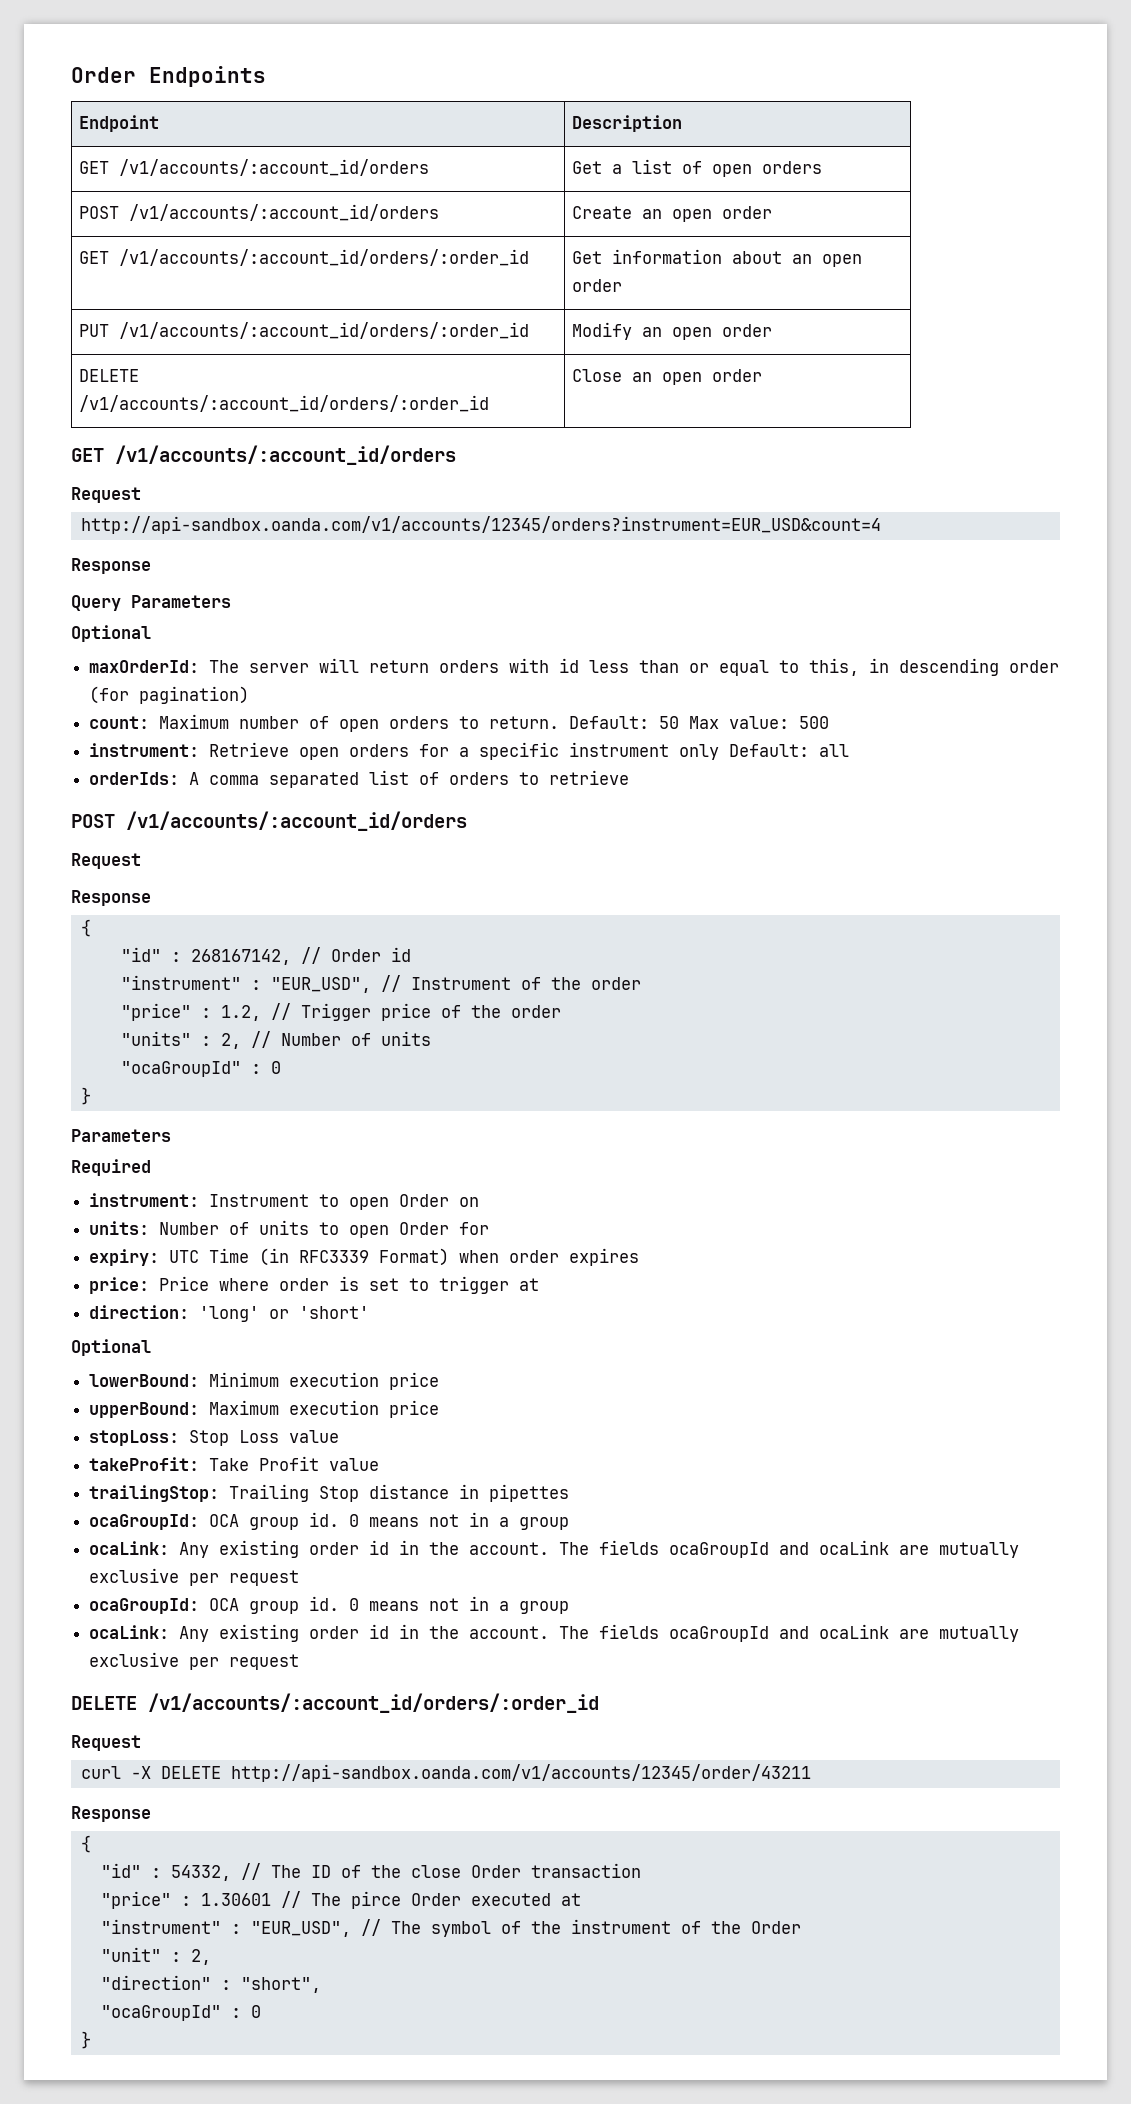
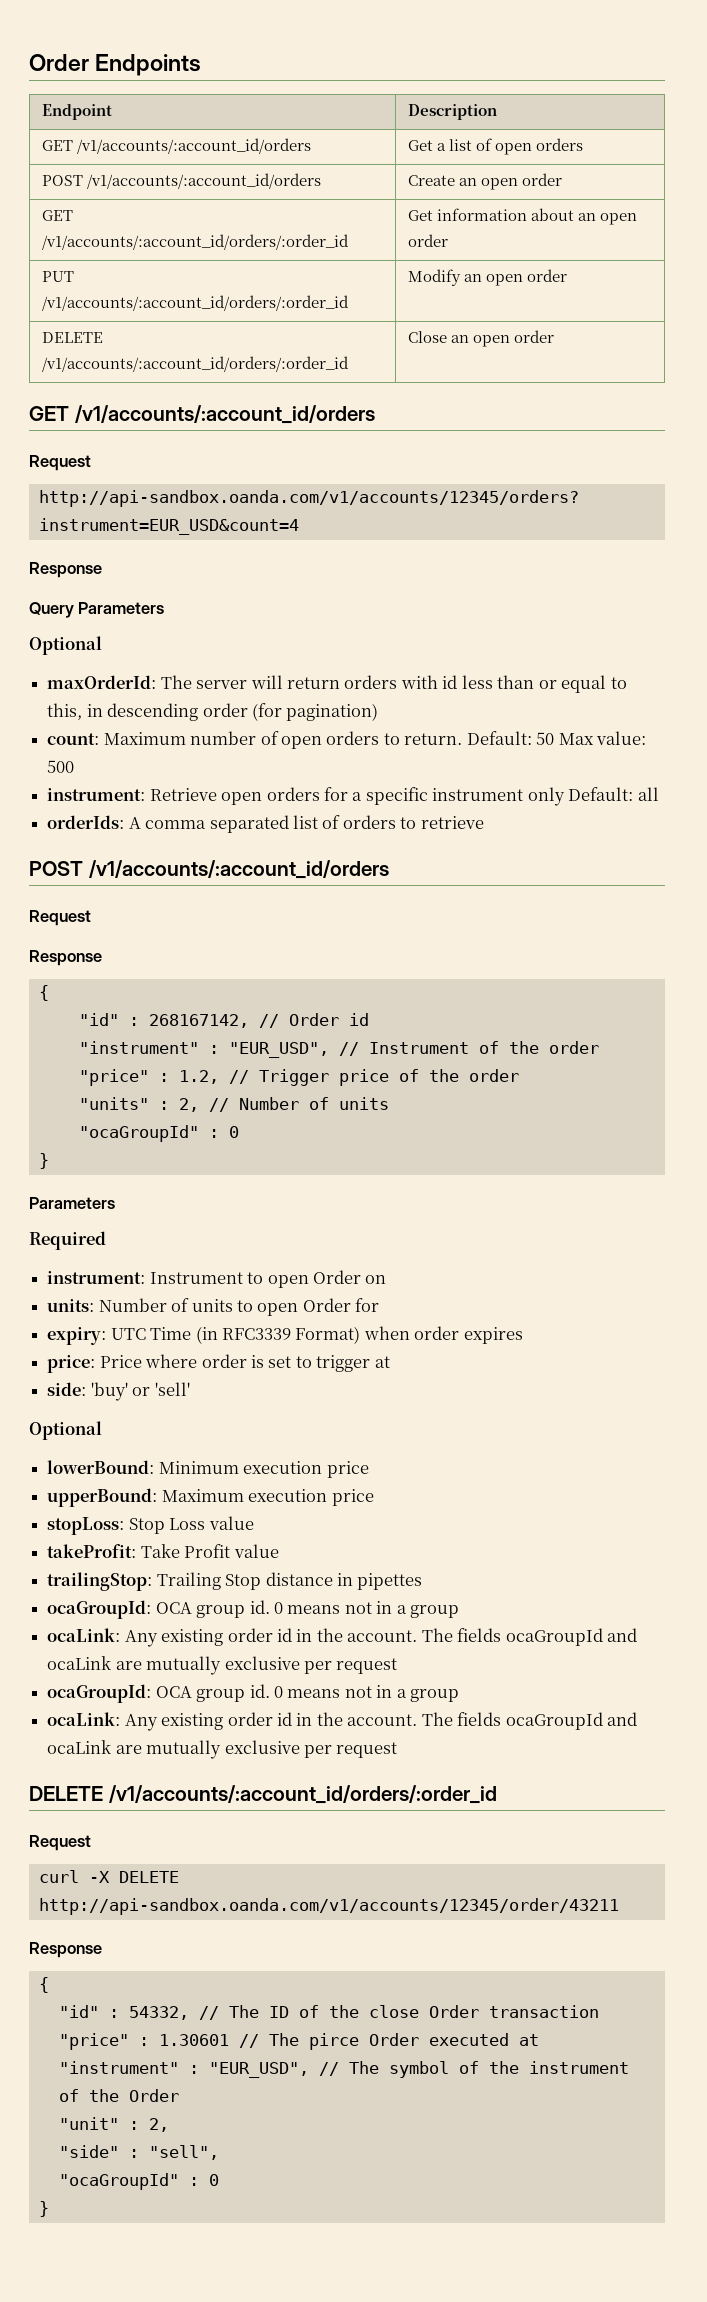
- direction: 'long' or 'short'
+ side: 'buy' or 'sell'
- "direction" : "short",
+ "side" : "sell",

